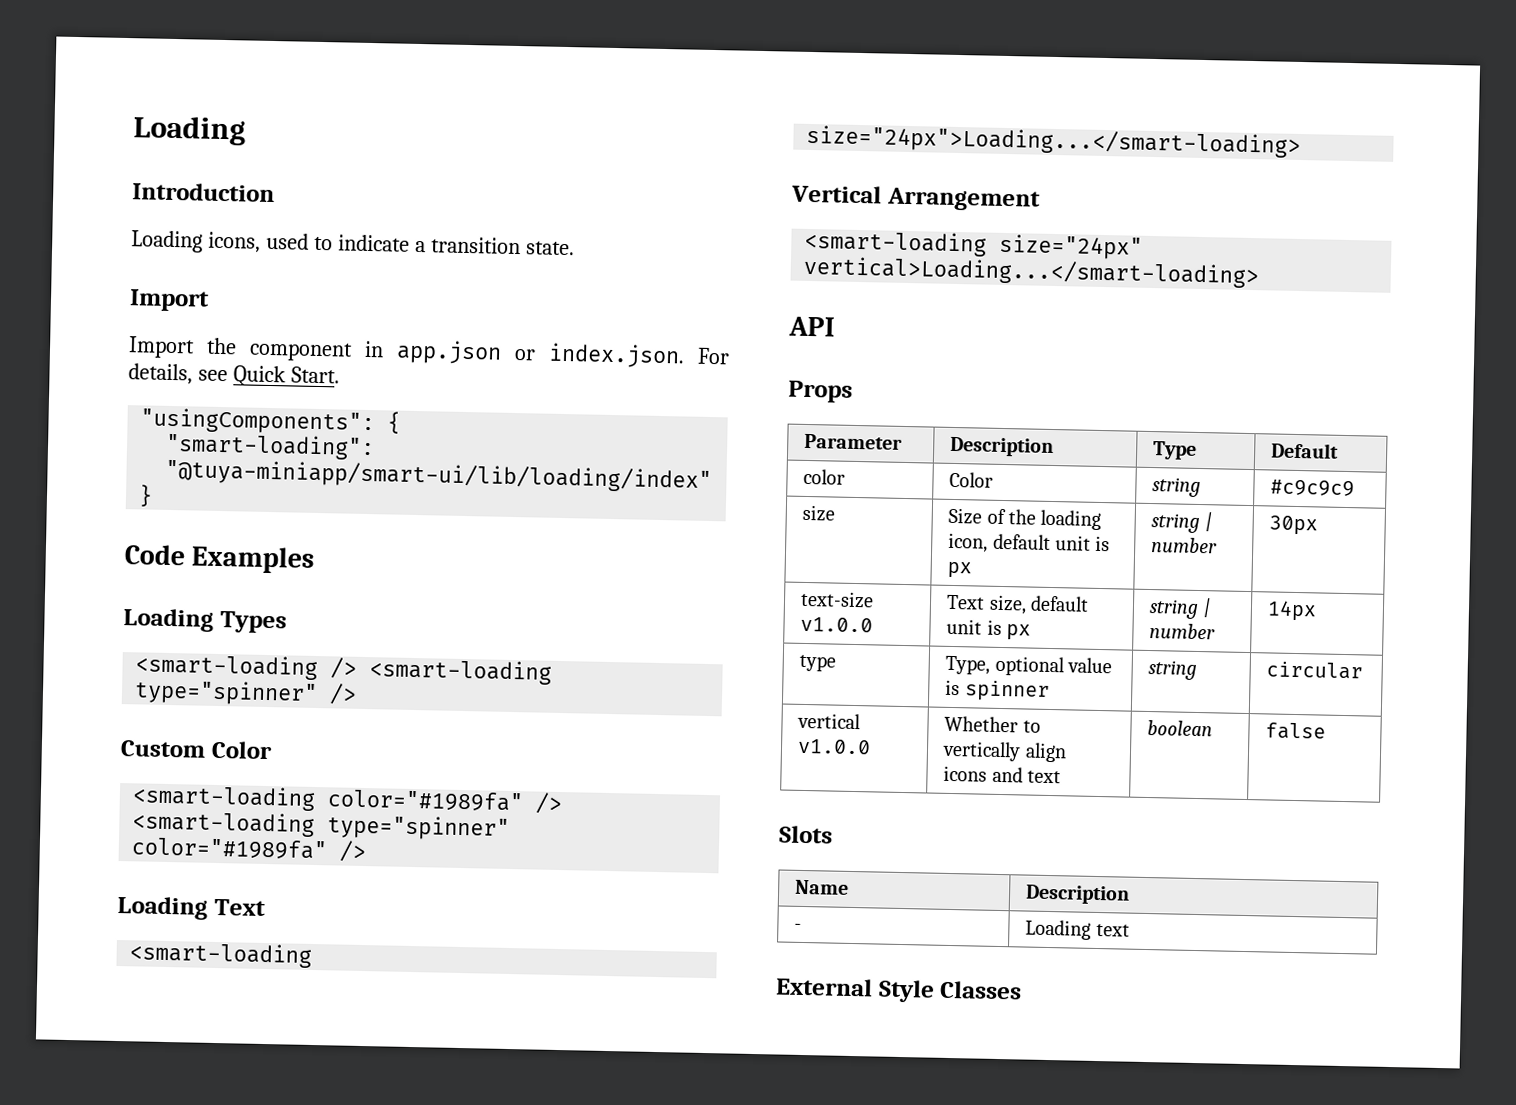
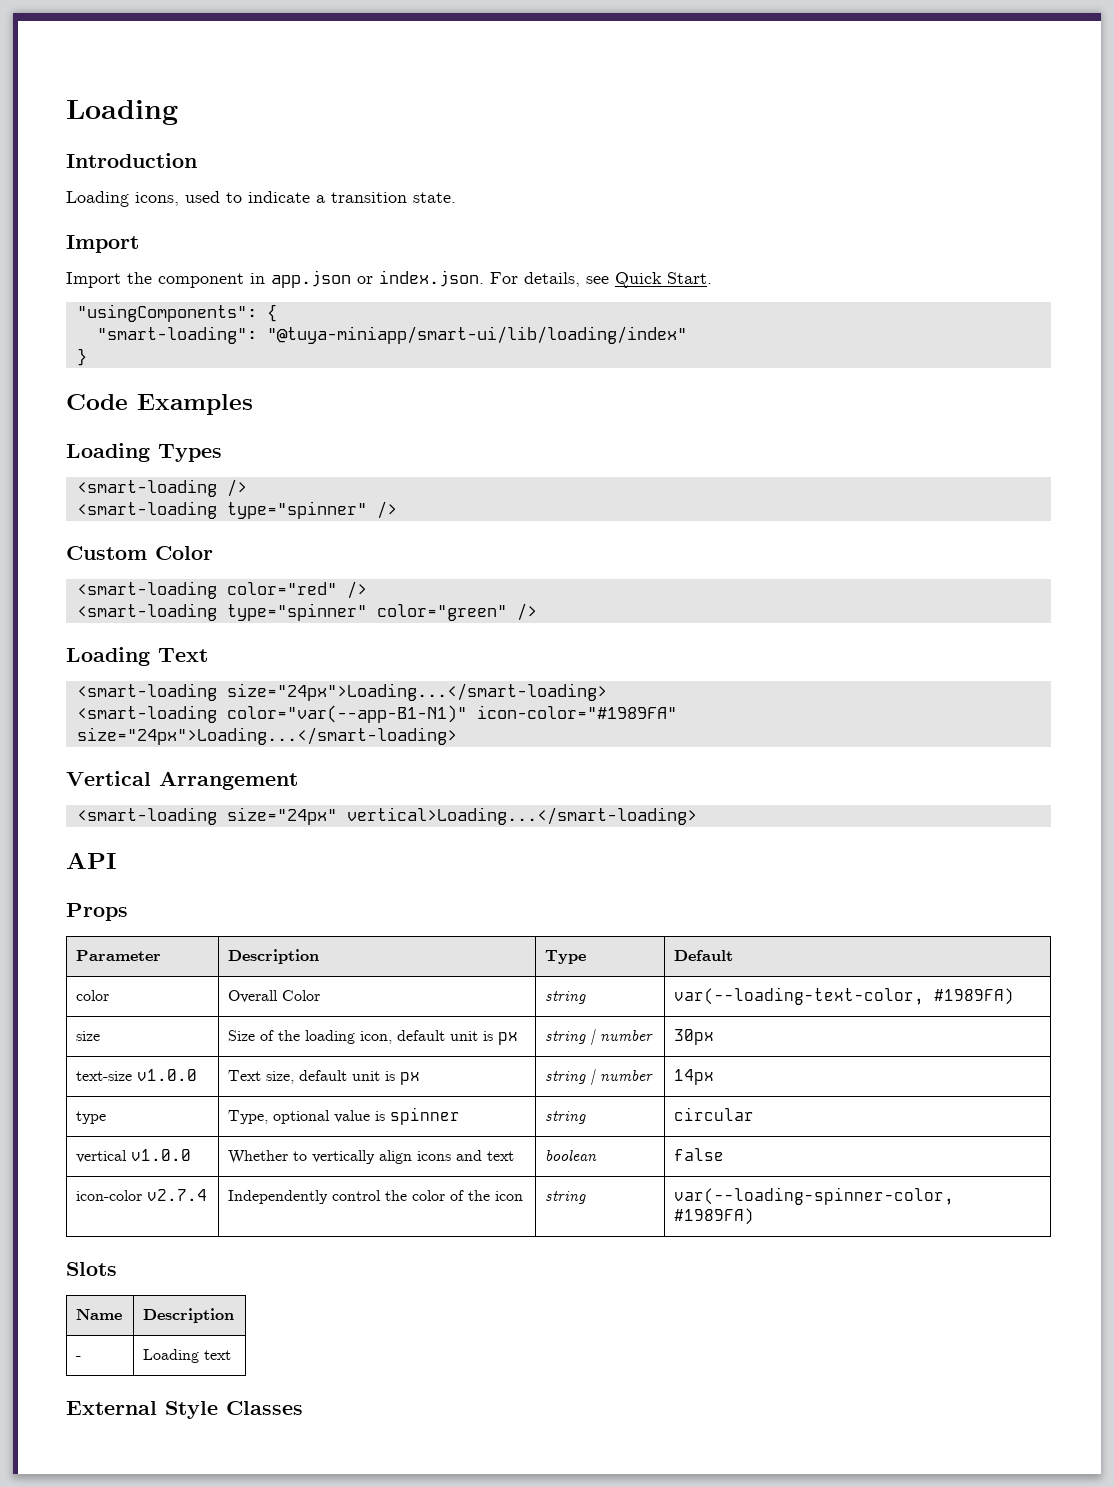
- <smart-loading /> <smart-loading type="spinner" />
+ <smart-loading />
+ <smart-loading type="spinner" />
- <smart-loading color="#1989fa" /> <smart-loading type="spinner" color="#1989fa" />
+ <smart-loading color="red" />
+ <smart-loading type="spinner" color="green" />
+ <smart-loading color="var(--app-B1-N1)" icon-color="#1989FA" size="24px">Loading...</smart-loading>
- color | Color | string | #c9c9c9
+ color | Overall Color | string | var(--loading-text-color, #1989FA)
+ icon-color v2.7.4 | Independently control the color of the icon | string | var(--loading-spinner-color, #1989FA)

